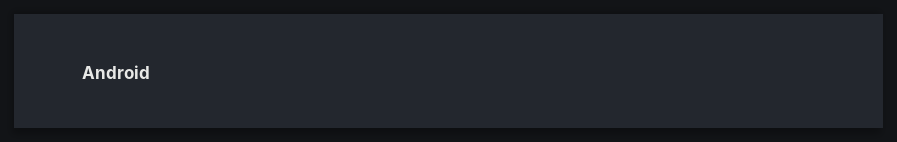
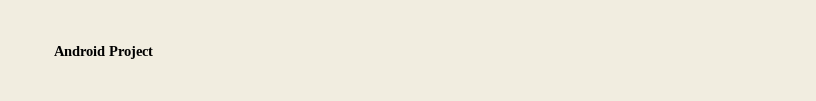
- Android
+ Android Project

